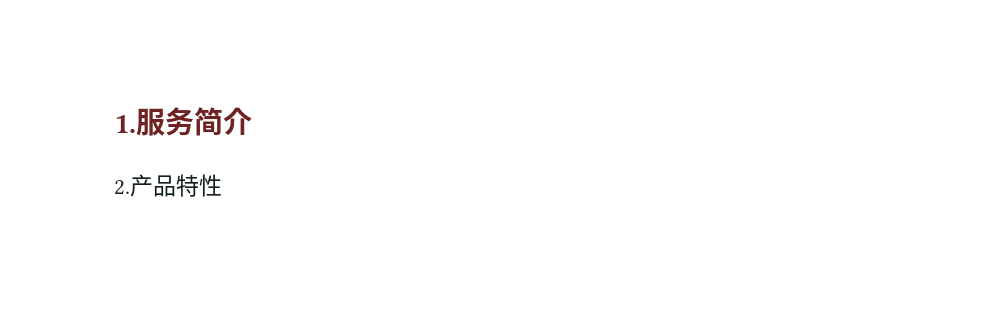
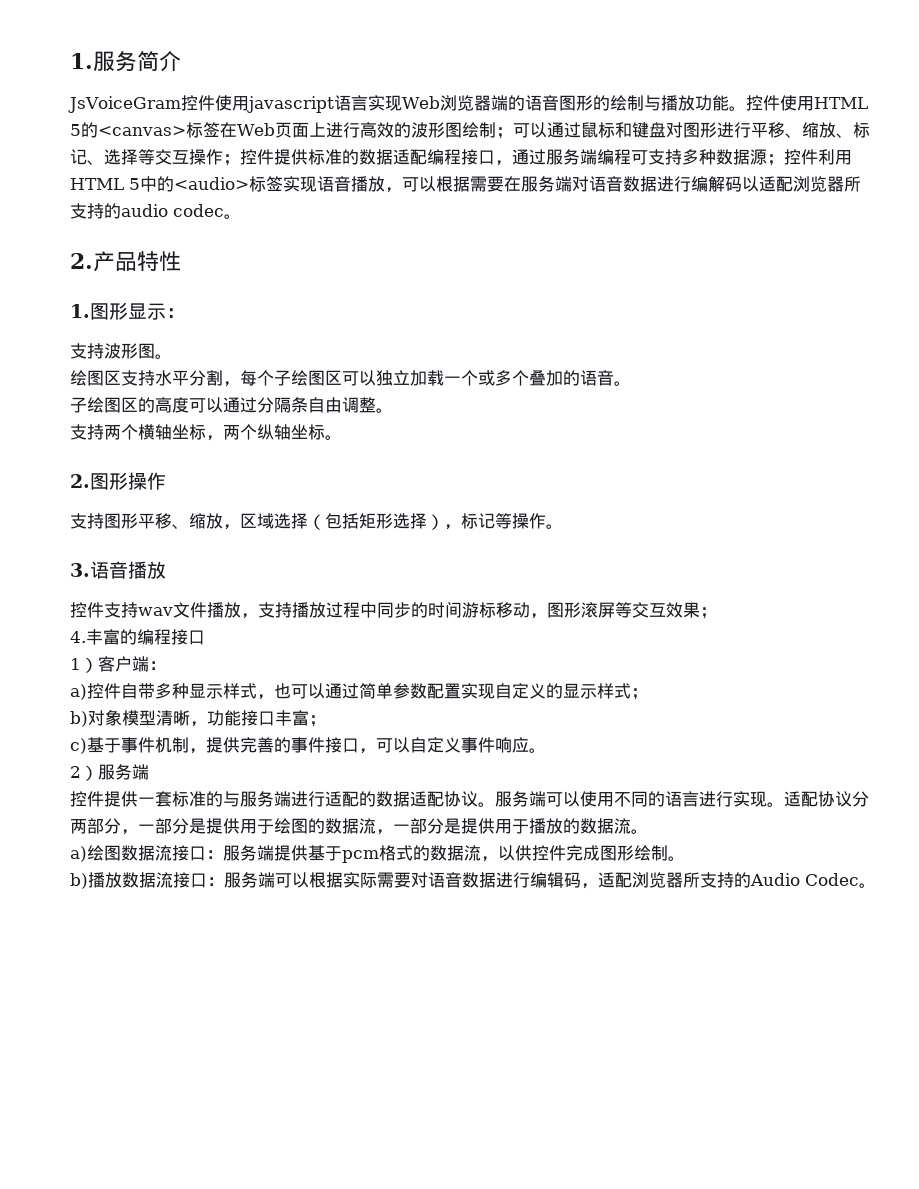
+ JsVoiceGram控件使用javascript语言实现Web浏览器端的语音图形的绘制与播放功能。控件使用HTML 5的<canvas>标签在Web页面上进行高效的波形图绘制；可以通过鼠标和键盘对图形进行平移、缩放、标记、选择等交互操作；控件提供标准的数据适配编程接口，通过服务端编程可支持多种数据源；控件利用HTML 5中的<audio>标签实现语音播放，可以根据需要在服务端对语音数据进行编解码以适配浏览器所支持的audio codec。
  2.产品特性
+ 1.图形显示：
+ 支持波形图。
+ 绘图区支持水平分割，每个子绘图区可以独立加载一个或多个叠加的语音。
+ 子绘图区的高度可以通过分隔条自由调整。
+ 支持两个横轴坐标，两个纵轴坐标。
+ 2.图形操作
+ 支持图形平移、缩放，区域选择（包括矩形选择），标记等操作。
+ 3.语音播放
+ 控件支持wav文件播放，支持播放过程中同步的时间游标移动，图形滚屏等交互效果；
+ 4.丰富的编程接口
+ 1）客户端：
+ a)控件自带多种显示样式，也可以通过简单参数配置实现自定义的显示样式；
+ b)对象模型清晰，功能接口丰富；
+ c)基于事件机制，提供完善的事件接口，可以自定义事件响应。
+ 2）服务端
+ 控件提供一套标准的与服务端进行适配的数据适配协议。服务端可以使用不同的语言进行实现。适配协议分两部分，一部分是提供用于绘图的数据流，一部分是提供用于播放的数据流。
+ a)绘图数据流接口：服务端提供基于pcm格式的数据流，以供控件完成图形绘制。
+ b)播放数据流接口：服务端可以根据实际需要对语音数据进行编辑码，适配浏览器所支持的Audio Codec。

